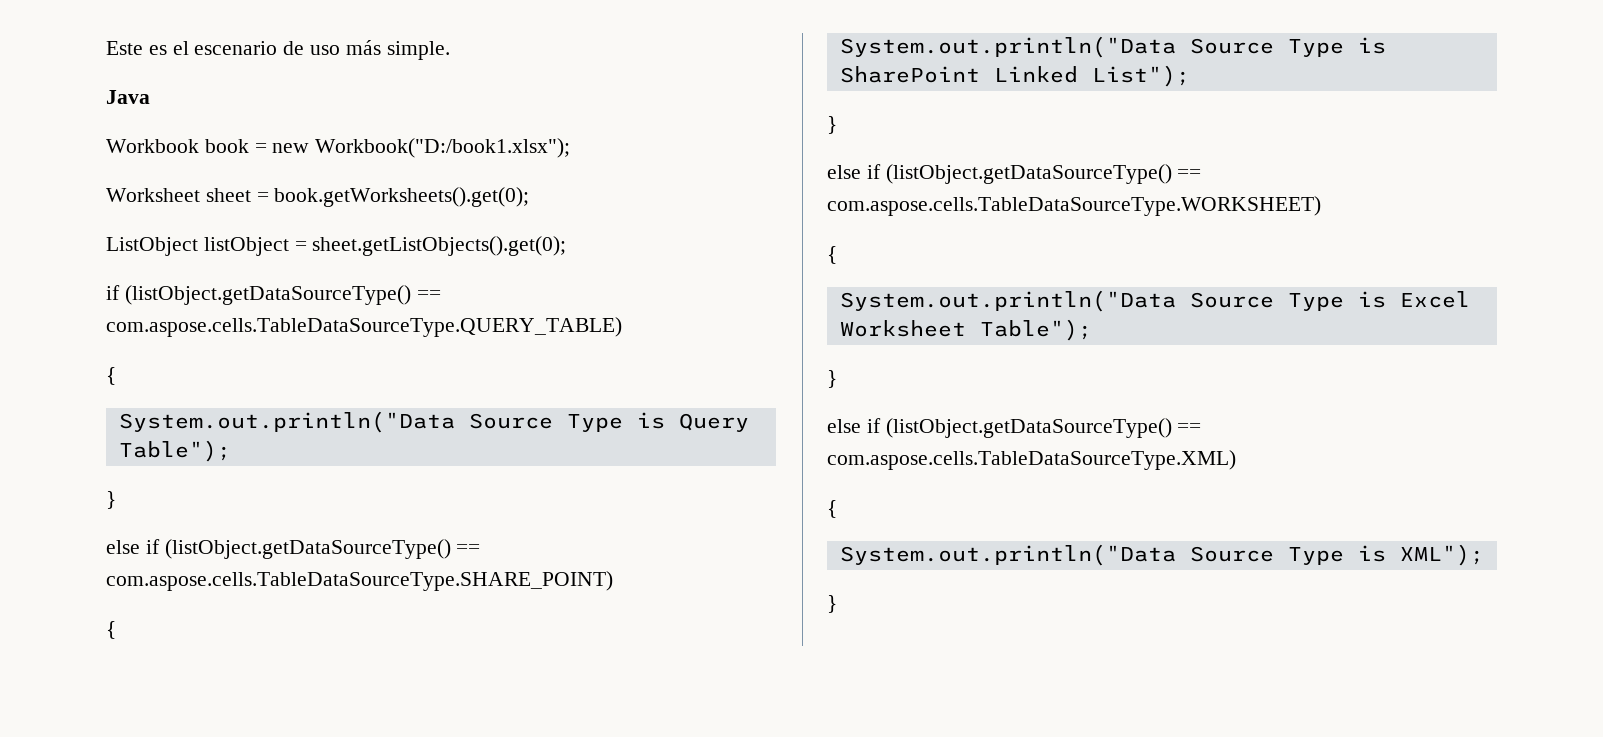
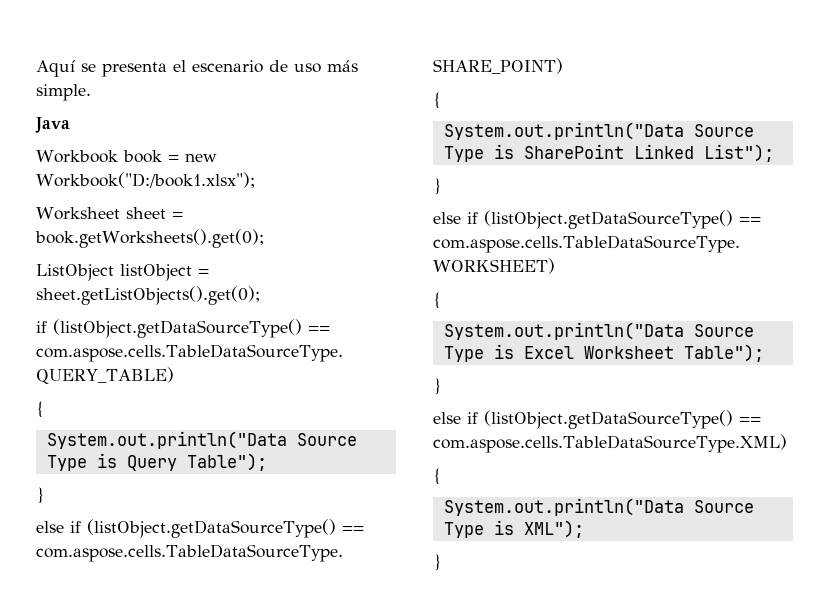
- Este es el escenario de uso más simple.
+ Aquí se presenta el escenario de uso más simple.

